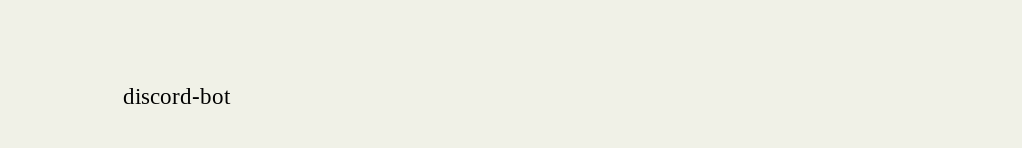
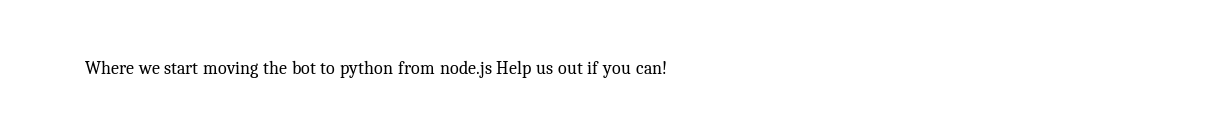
- discord-bot
+ Where we start moving the bot to python from node.js Help us out if you can!

